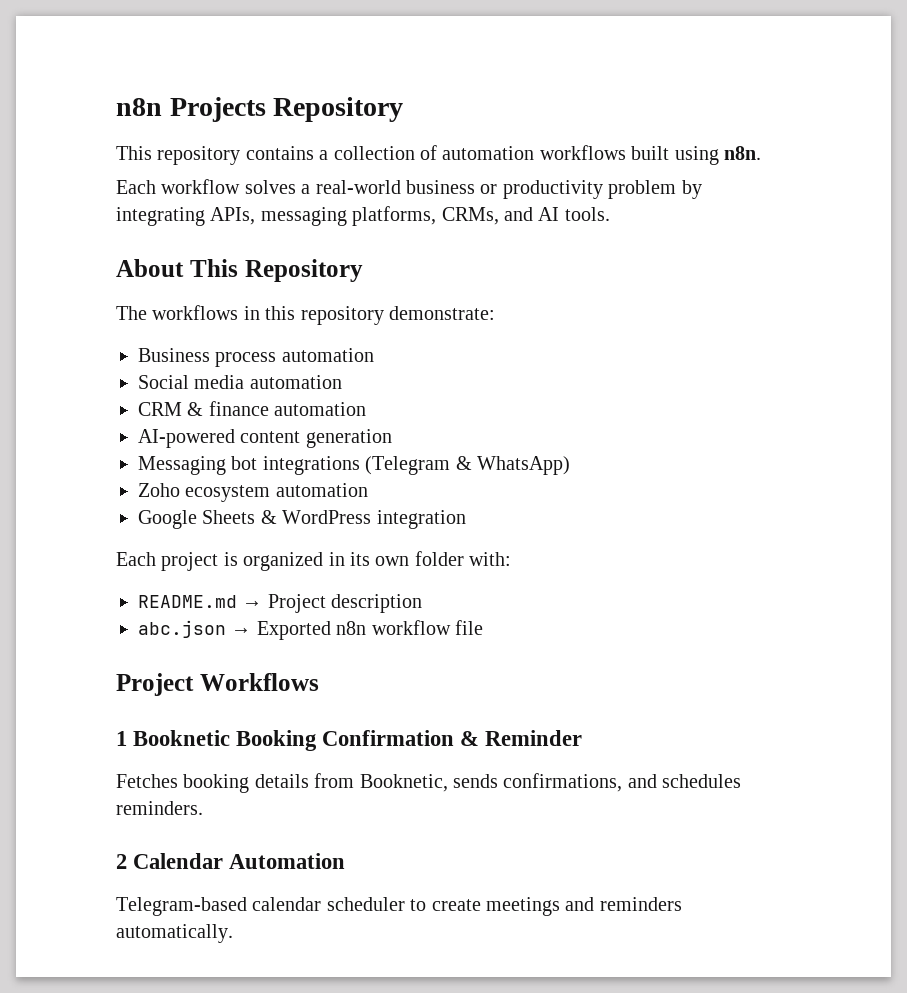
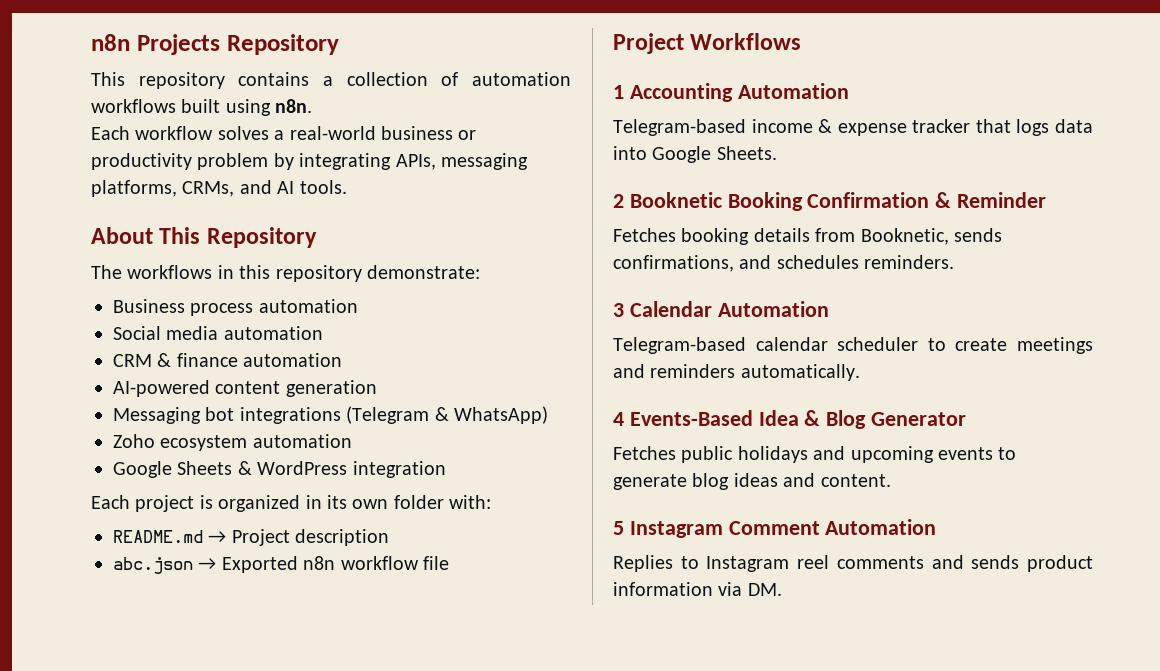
- 1 Booknetic Booking Confirmation & Reminder
+ 1 Accounting Automation
+ Telegram-based income & expense tracker that logs data into Google Sheets.
+ 2 Booknetic Booking Confirmation & Reminder
- 2 Calendar Automation
+ 3 Calendar Automation
+ 4 Events-Based Idea & Blog Generator
+ Fetches public holidays and upcoming events to generate blog ideas and content.
+ 5 Instagram Comment Automation
+ Replies to Instagram reel comments and sends product information via DM.

